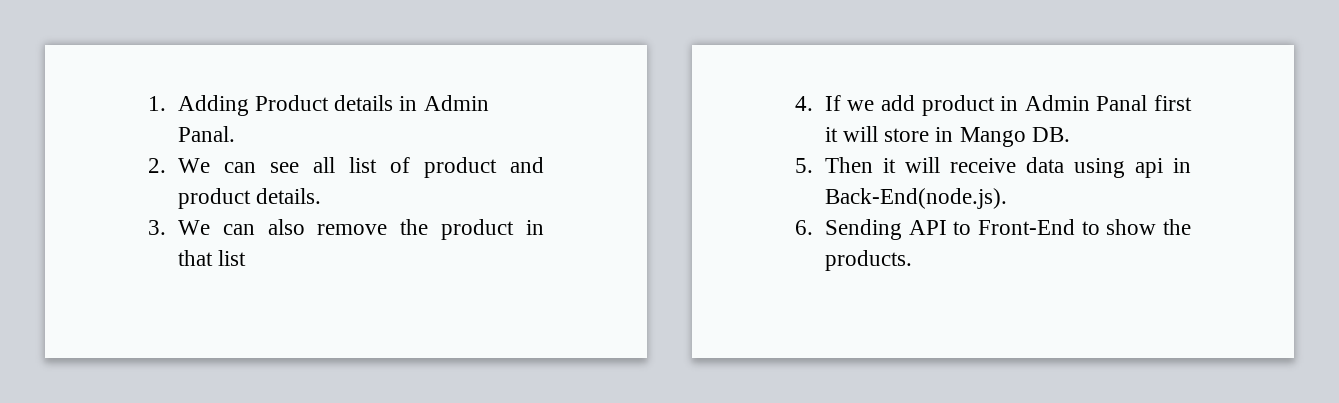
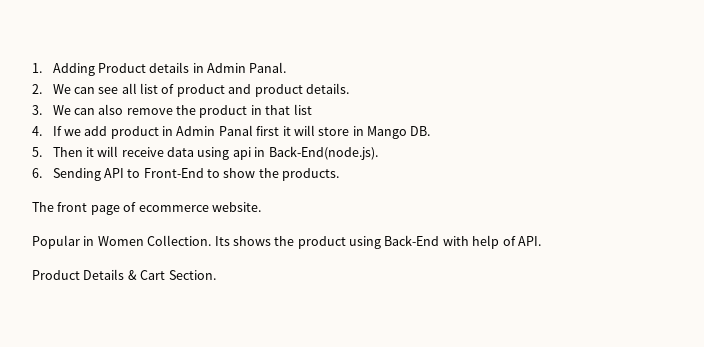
+ The front page of ecommerce website.
+ Popular in Women Collection. Its shows the product using Back-End with help of API.
+ Product Details & Cart Section.

